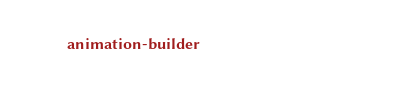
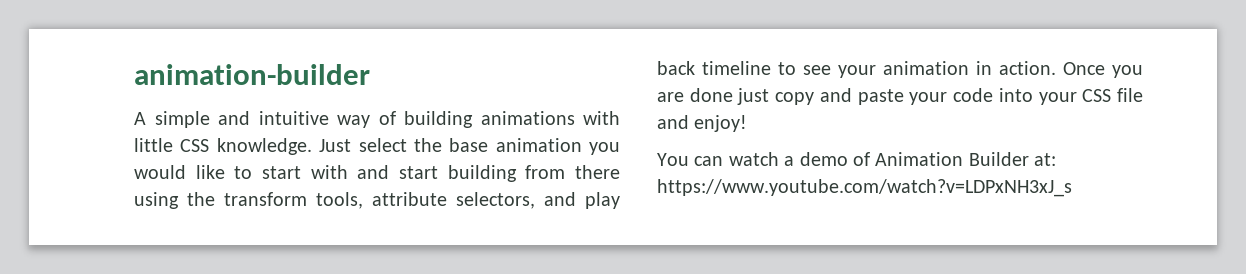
+ A simple and intuitive way of building animations with little CSS knowledge. Just select the base animation you would like to start with and start building from there using the transform tools, attribute selectors, and play back timeline to see your animation in action. Once you are done just copy and paste your code into your CSS file and enjoy!
+ You can watch a demo of Animation Builder at: https://www.youtube.com/watch?v=LDPxNH3xJ_s

